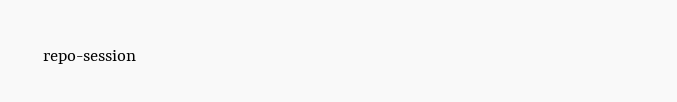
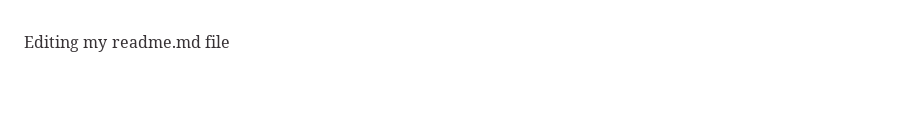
- repo-session
+ Editing my readme.md file

